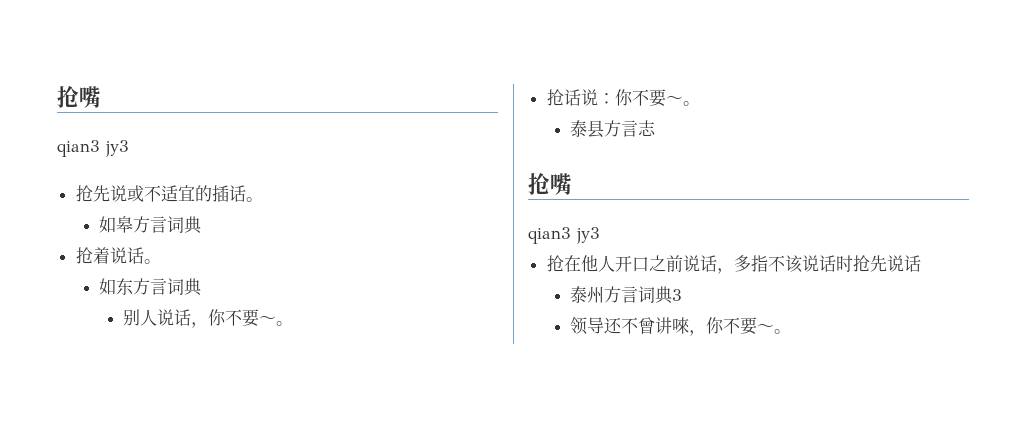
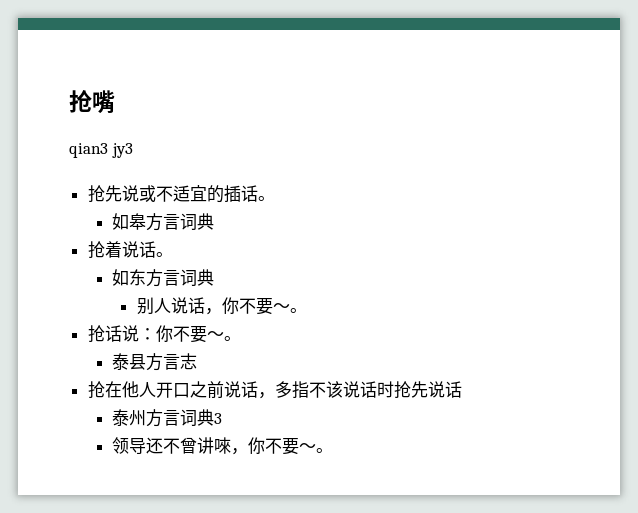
  泰县方言志
- 抢嘴
- qian3 jy3

